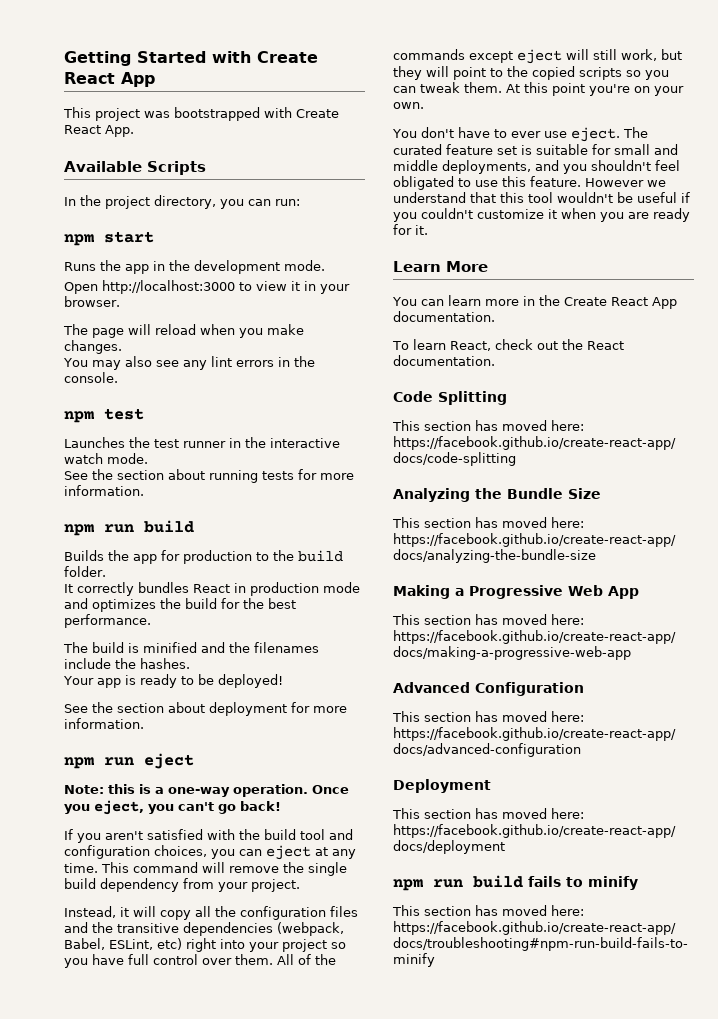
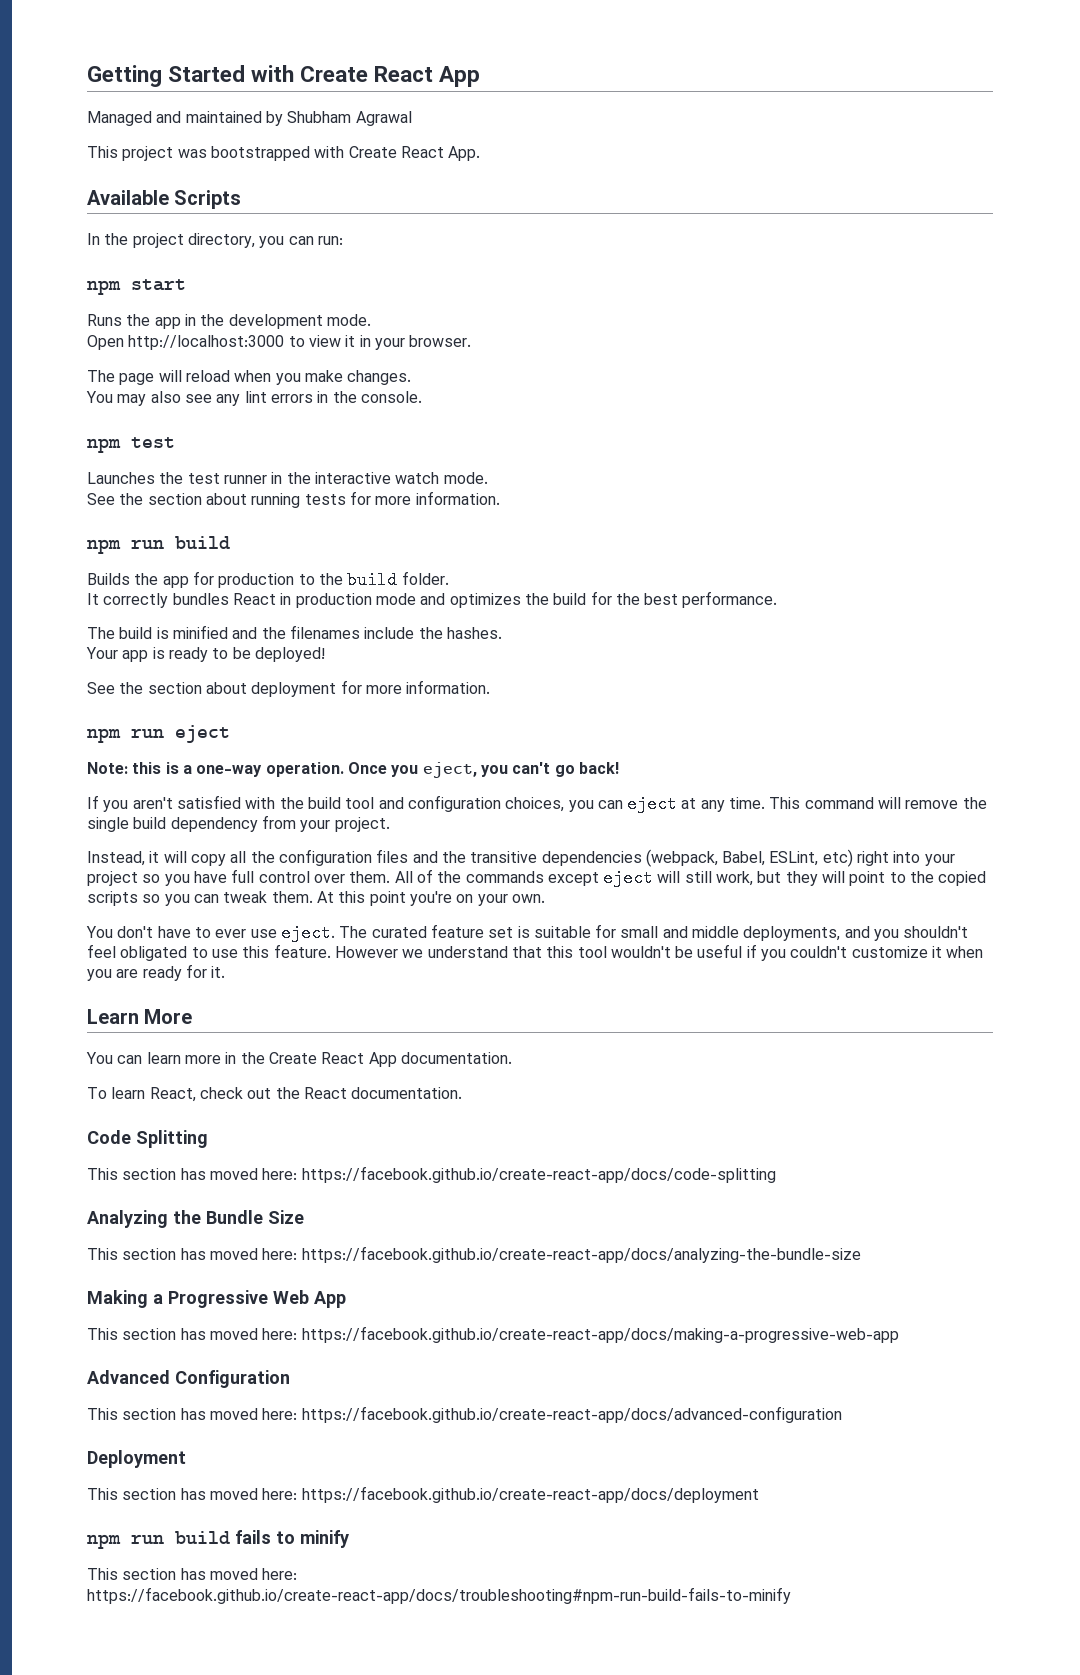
+ Managed and maintained by Shubham Agrawal

